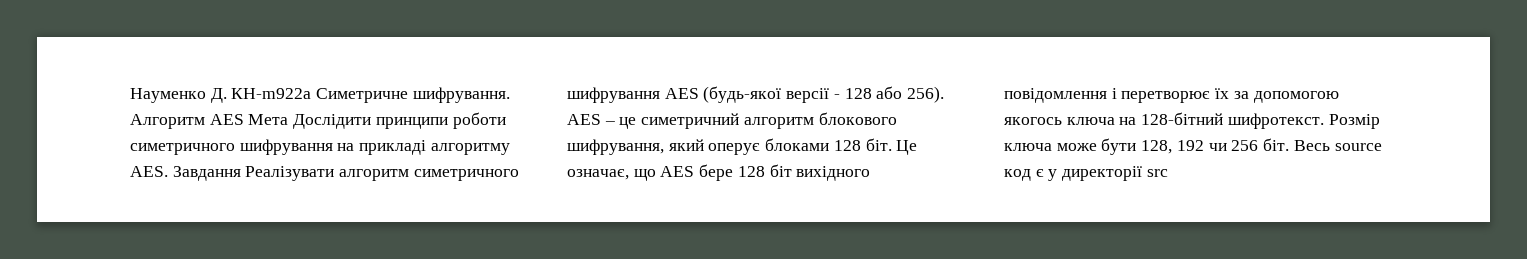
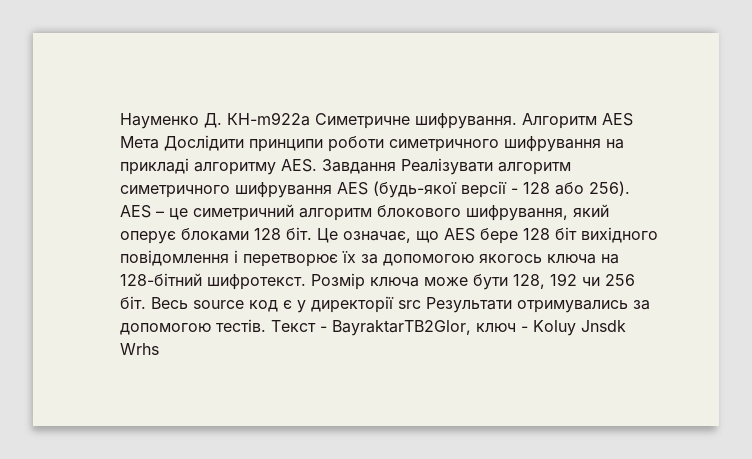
- Весь source код є у директорії src
+ Весь source код є у директорії src Результати отримувались за допомогою тестів. Текст - BayraktarTB2Glor, ключ - Koluy Jnsdk Wrhs

